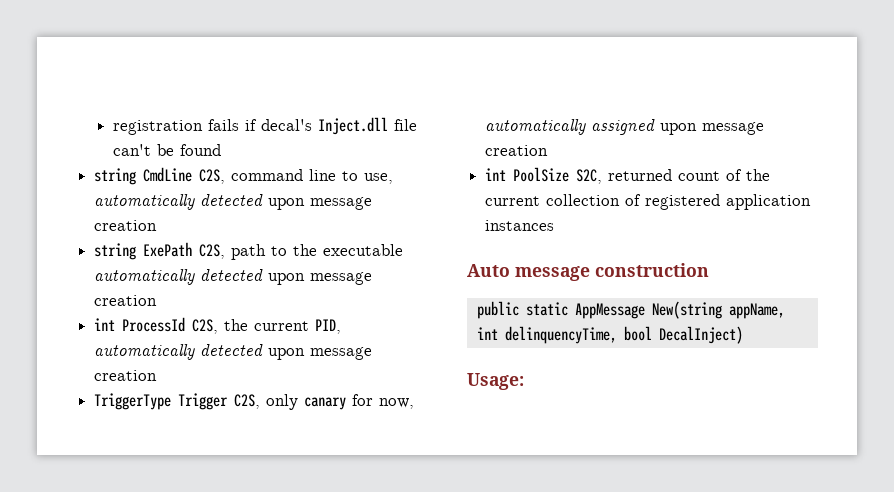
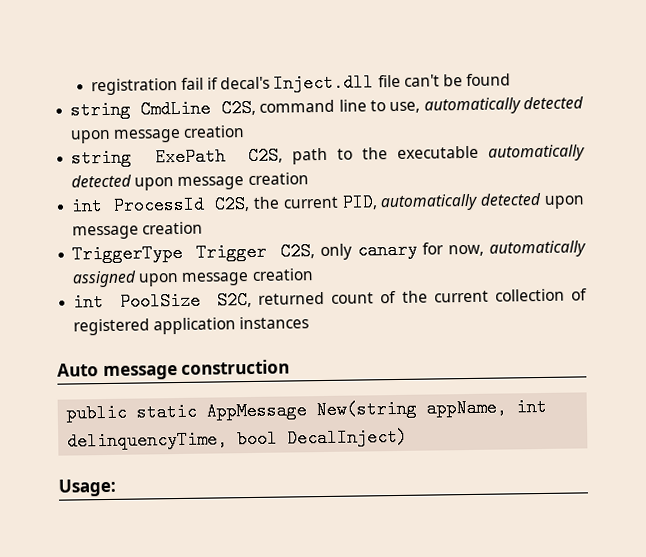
- registration fails if decal's Inject.dll file can't be found
+ registration fail if decal's Inject.dll file can't be found

